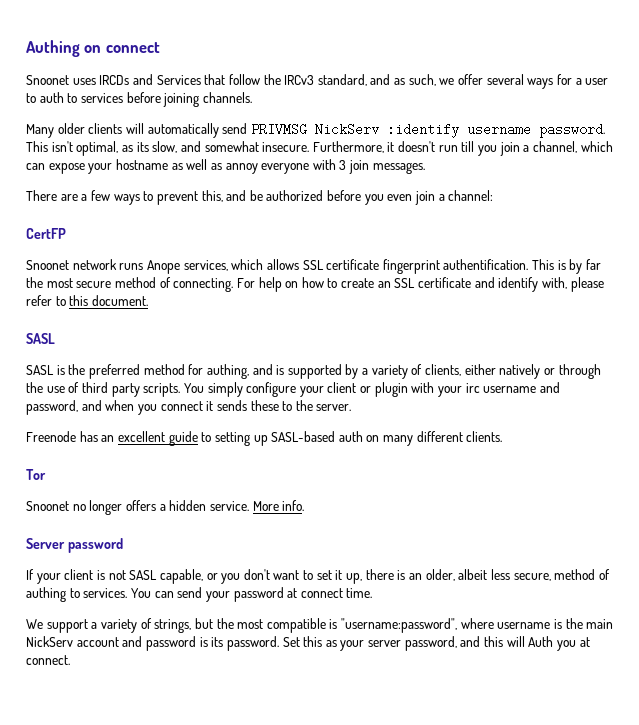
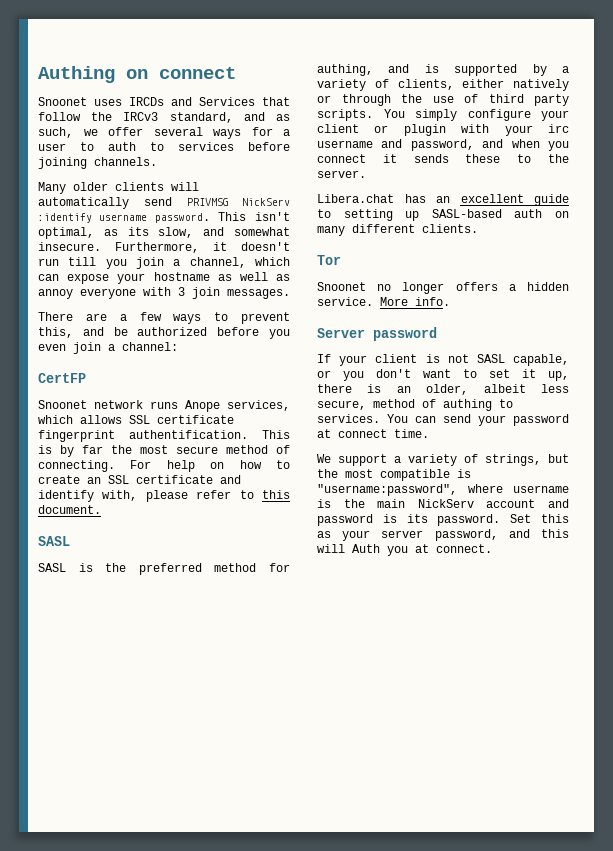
- Freenode has an excellent guide to setting up SASL-based auth on many different clients.
+ Libera.chat has an excellent guide to setting up SASL-based auth on many different clients.

